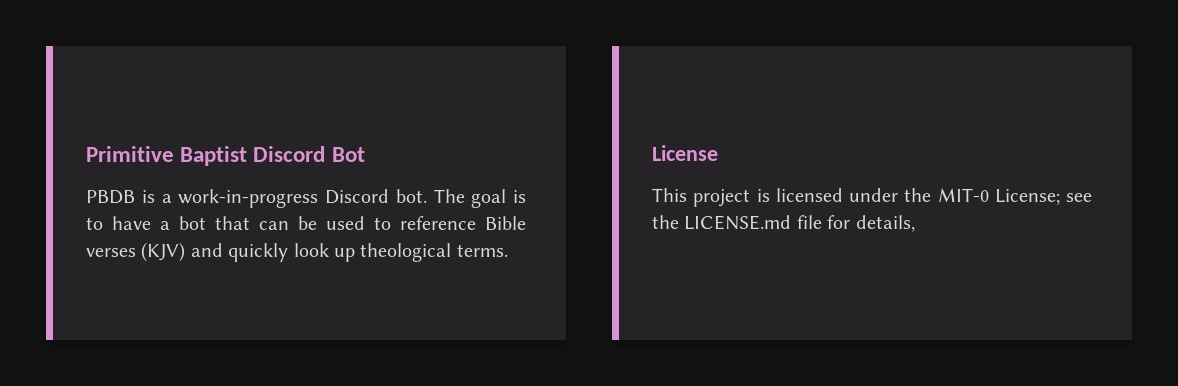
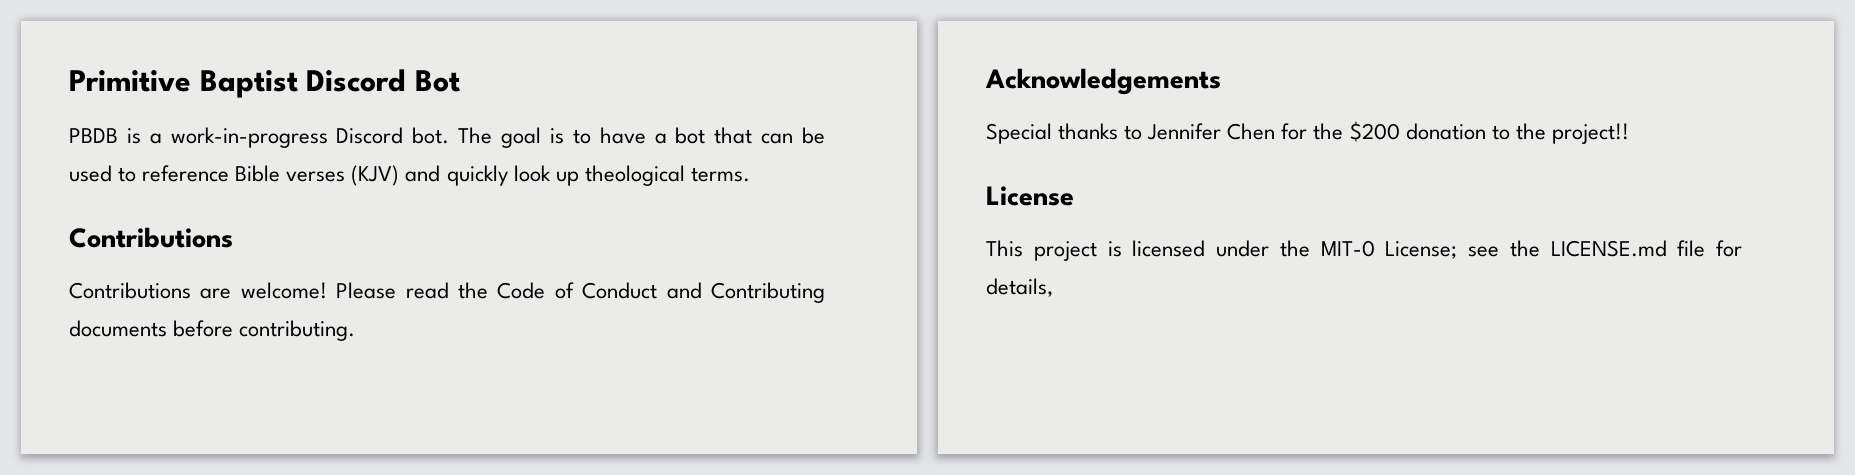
  The goal is to have a bot that can be used to reference Bible verses (KJV) and quickly look up theological terms.
+ Contributions
+ Contributions are welcome! Please read the Code of Conduct and Contributing documents before contributing.
+ Acknowledgements
+ Special thanks to Jennifer Chen for the $200 donation to the project!!

